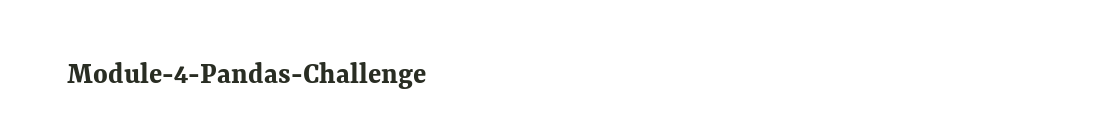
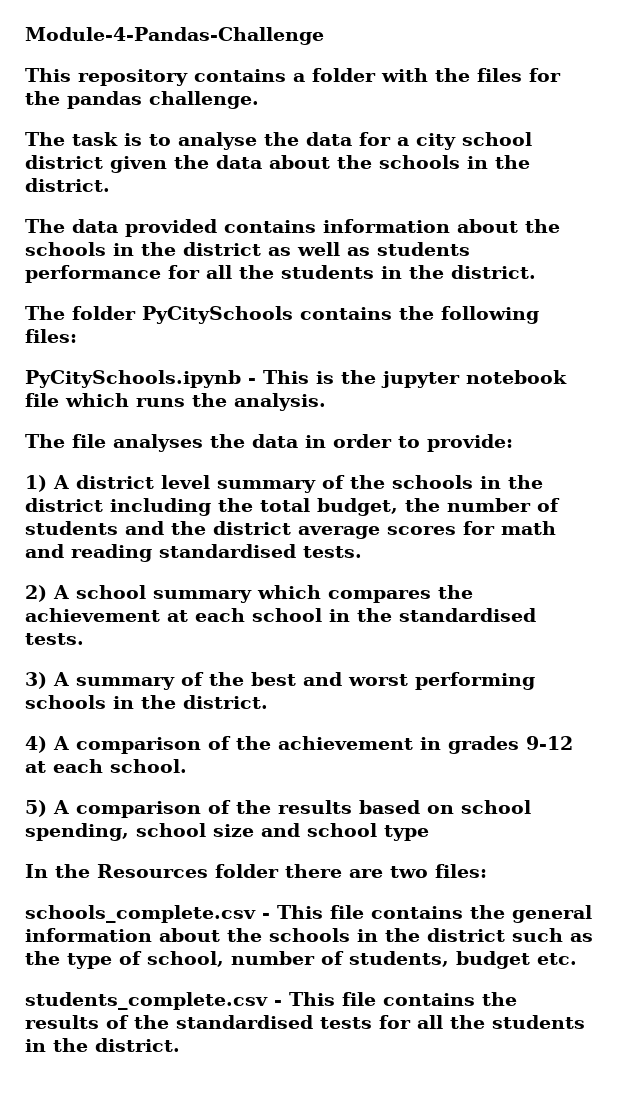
+ This repository contains a folder with the files for the pandas challenge.
+ The task is to analyse the data for a city school district given the data about the schools in the district.
+ The data provided contains information about the schools in the district as well as students performance for all the students in the district.
+ The folder PyCitySchools contains the following files:
+ PyCitySchools.ipynb - This is the jupyter notebook file which runs the analysis.
+ The file analyses the data in order to provide:
+ 1) A district level summary of the schools in the district including the total budget, the number of students and the district average scores for math and reading standardised tests.
+ 2) A school summary which compares the achievement at each school in the standardised tests.
+ 3) A summary of the best and worst performing schools in the district.
+ 4) A comparison of the achievement in grades 9-12 at each school.
+ 5) A comparison of the results based on school spending, school size and school type
+ In the Resources folder there are two files:
+ schools_complete.csv - This file contains the general information about the schools in the district such as the type of school, number of students, budget etc.
+ students_complete.csv - This file contains the results of the standardised tests for all the students in the district.

